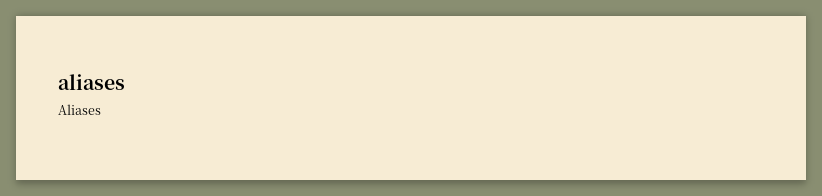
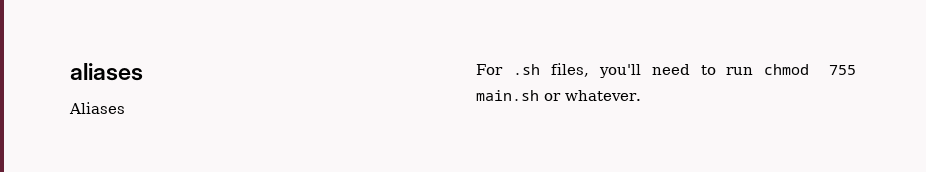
+ For .sh files, you'll need to run chmod 755 main.sh or whatever.

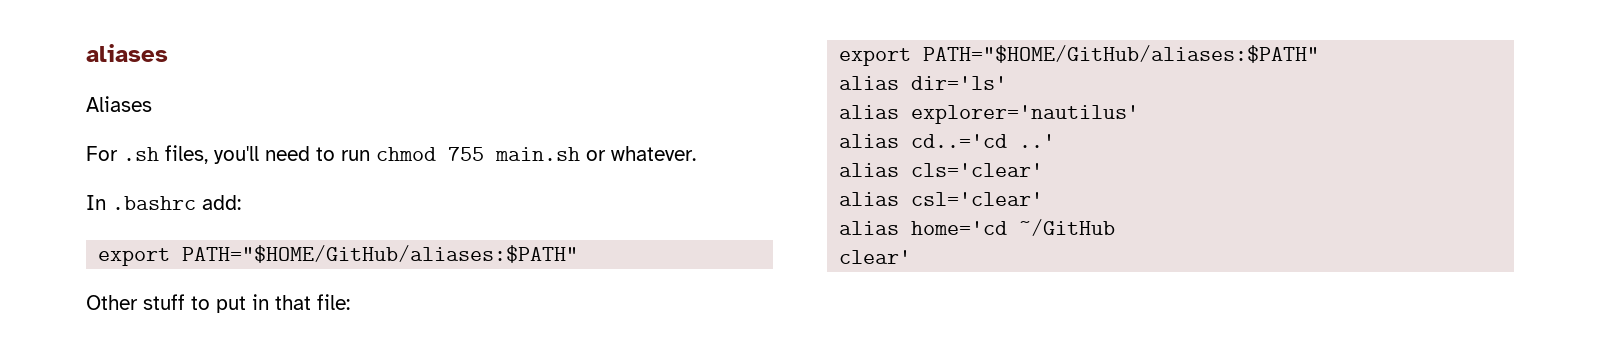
+ In .bashrc add:
+ export PATH="$HOME/GitHub/aliases:$PATH"
+ Other stuff to put in that file:
+ export PATH="$HOME/GitHub/aliases:$PATH"
+ alias dir='ls'
+ alias explorer='nautilus'
+ alias cd..='cd ..'
+ alias cls='clear'
+ alias csl='clear'
+ alias home='cd ~/GitHub
+ clear'

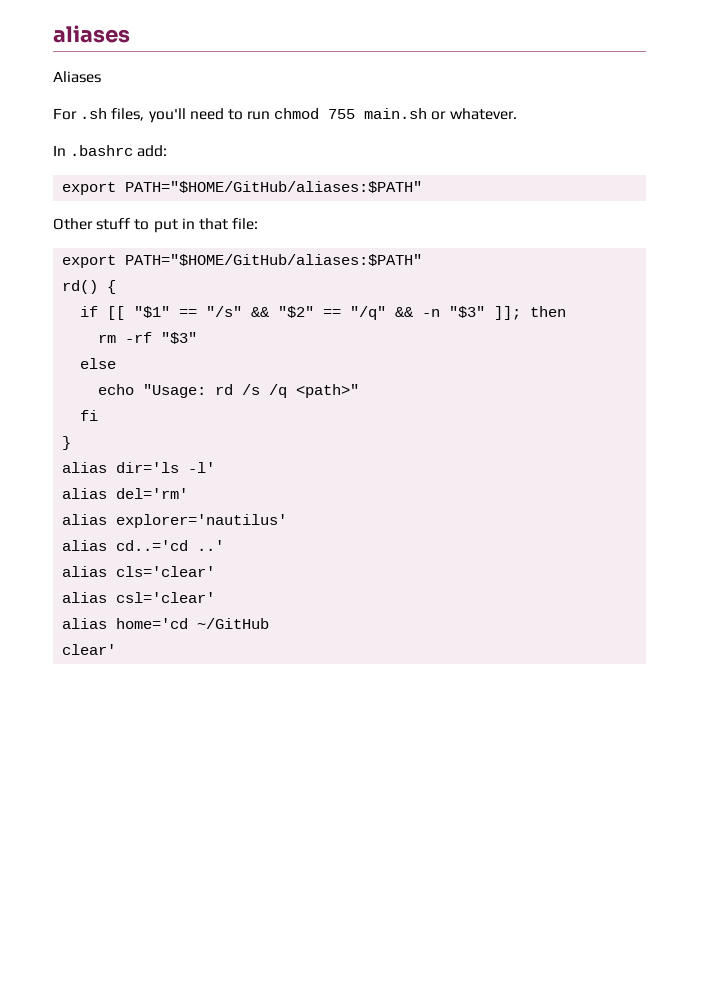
- alias dir='ls'
+ rd() {
+ if [[ "$1" == "/s" && "$2" == "/q" && -n "$3" ]]; then
+ rm -rf "$3"
+ else
+ echo "Usage: rd /s /q <path>"
+ fi
+ }
+ alias dir='ls -l'
+ alias del='rm'

